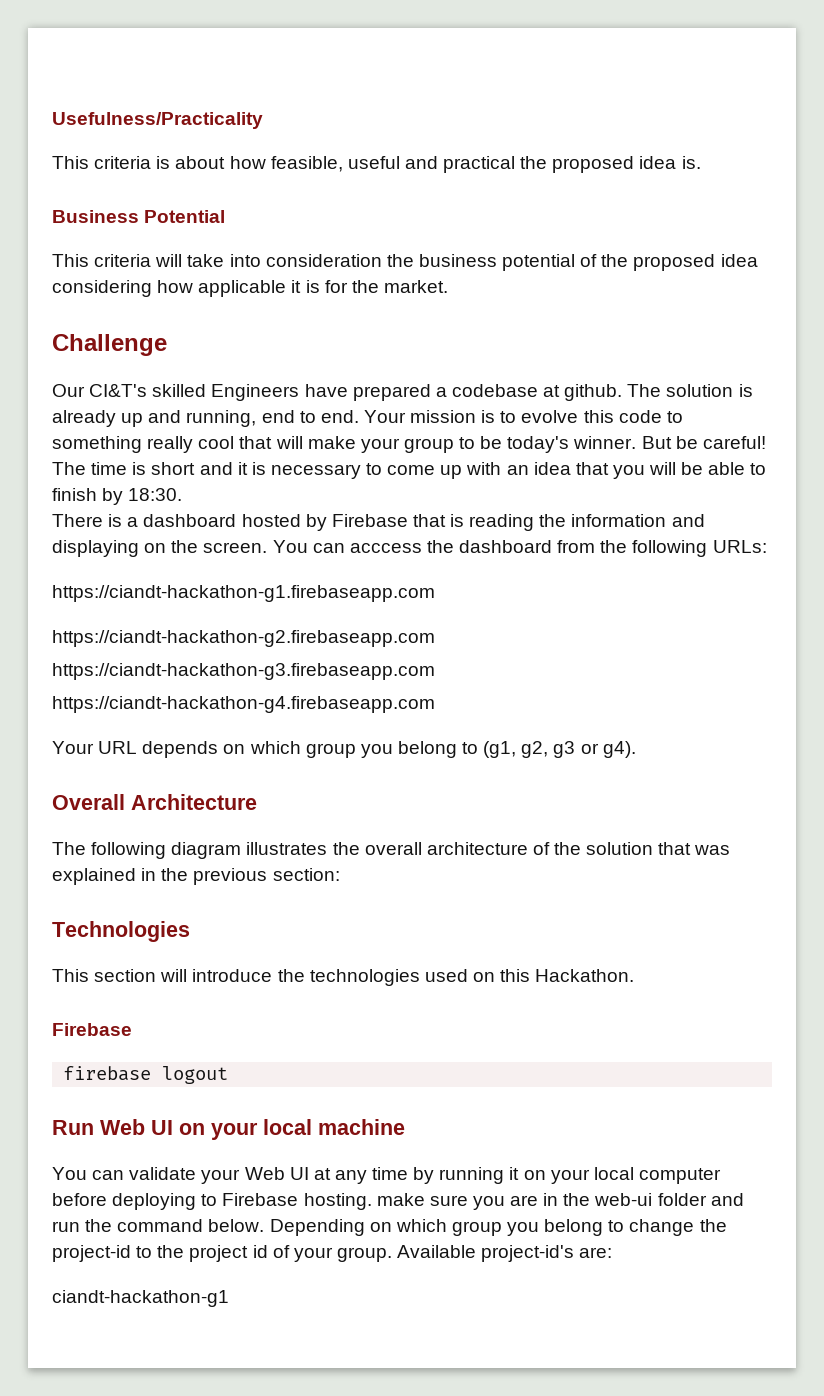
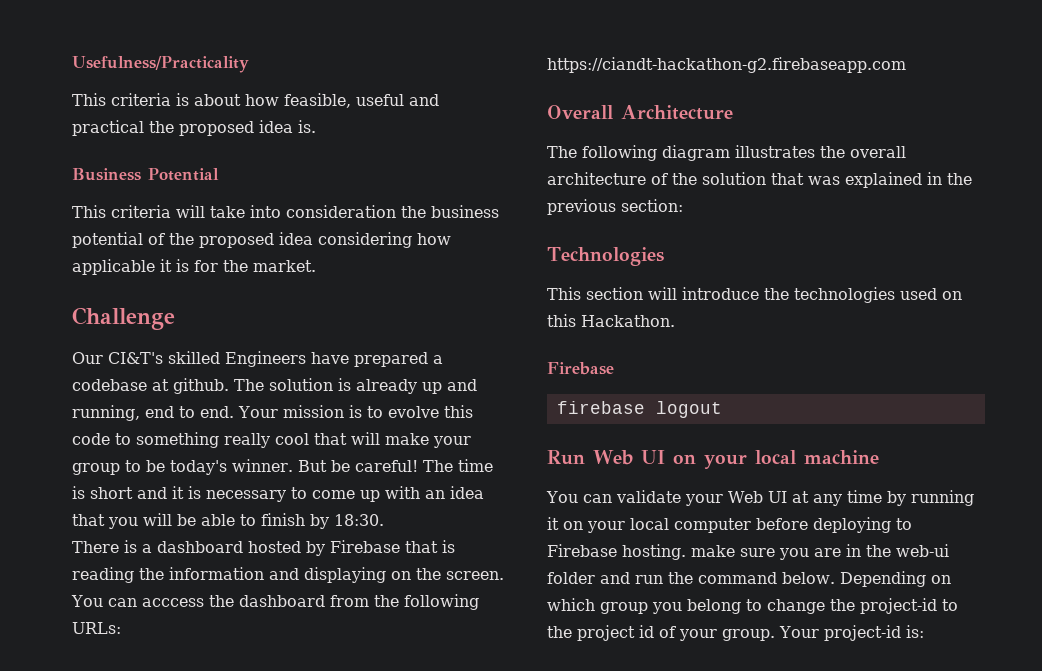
- https://ciandt-hackathon-g1.firebaseapp.com
- https://ciandt-hackathon-g3.firebaseapp.com
- https://ciandt-hackathon-g4.firebaseapp.com
- Your URL depends on which group you belong to (g1, g2, g3 or g4).
- Available project-id's are:
- ciandt-hackathon-g1
+ Your project-id is:

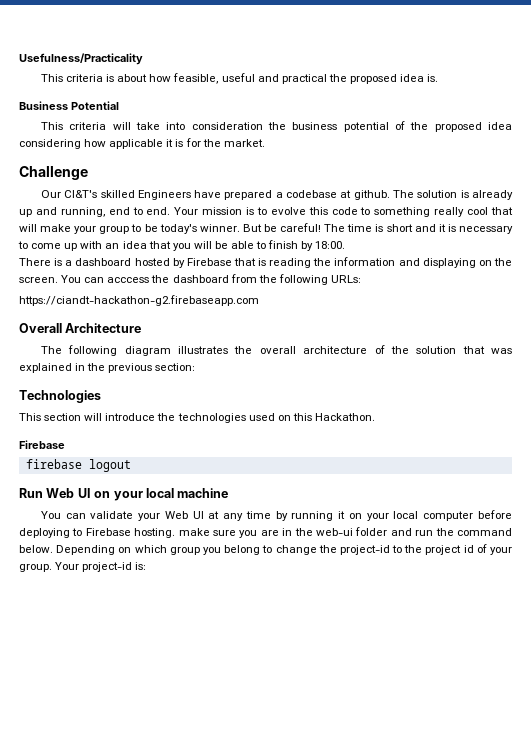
- The time is short and it is necessary to come up with an idea that you will be able to finish by 18:30.
+ The time is short and it is necessary to come up with an idea that you will be able to finish by 18:00.

